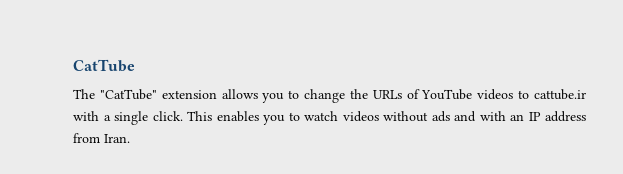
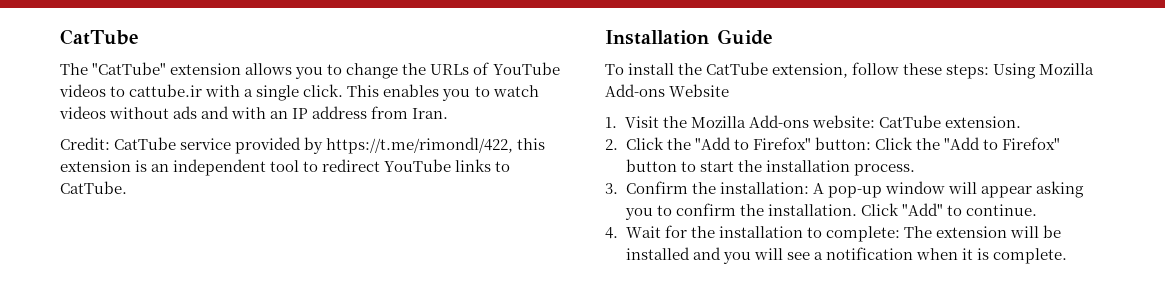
+ Credit: CatTube service provided by https://t.me/rimondl/422, this extension is an independent tool to redirect YouTube links to CatTube.
+ Installation Guide
+ To install the CatTube extension, follow these steps: Using Mozilla Add-ons Website
+ 1. Visit the Mozilla Add-ons website: CatTube extension.
+ 2. Click the "Add to Firefox" button: Click the "Add to Firefox" button to start the installation process.
+ 3. Confirm the installation: A pop-up window will appear asking you to confirm the installation. Click "Add" to continue.
+ 4. Wait for the installation to complete: The extension will be installed and you will see a notification when it is complete.

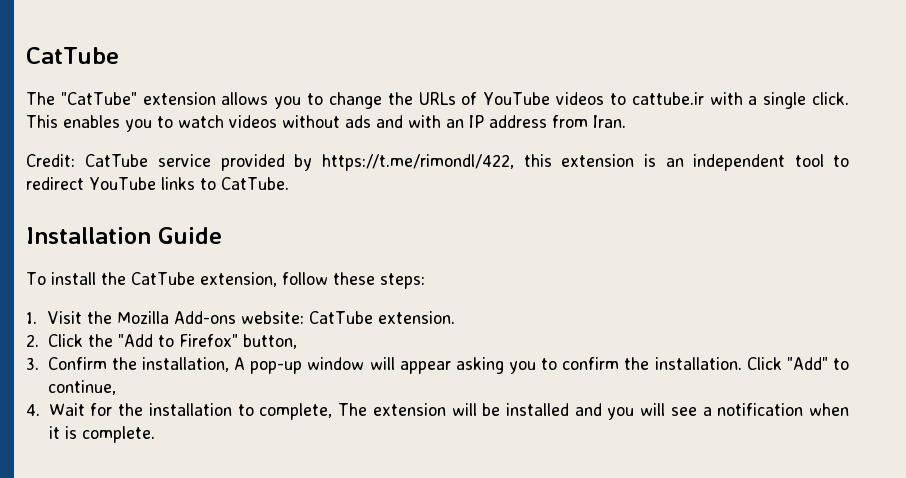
- To install the CatTube extension, follow these steps: Using Mozilla Add-ons Website
+ To install the CatTube extension, follow these steps:
- 2. Click the "Add to Firefox" button: Click the "Add to Firefox" button to start the installation process.
+ 2. Click the "Add to Firefox" button,
- 3. Confirm the installation: A pop-up window will appear asking you to confirm the installation.
+ 3. Confirm the installation, A pop-up window will appear asking you to confirm the installation.
- Click "Add" to continue.
+ Click "Add" to continue,
- 4. Wait for the installation to complete: The extension will be installed and you will see a notification when it is complete.
+ 4. Wait for the installation to complete, The extension will be installed and you will see a notification when it is complete.

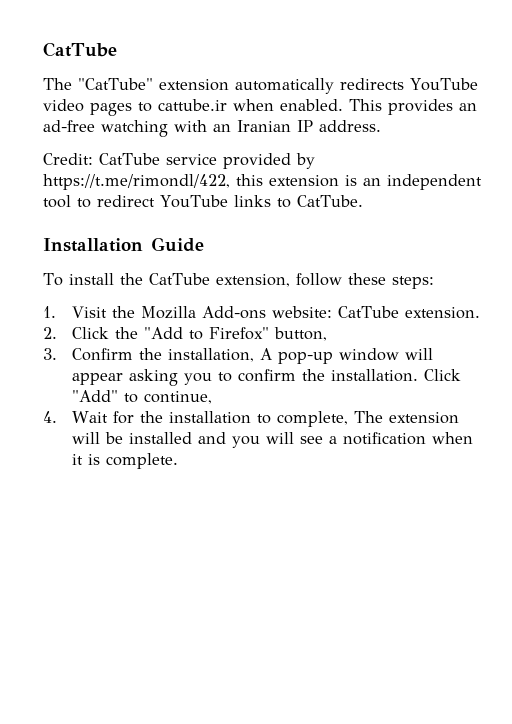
- The "CatTube" extension allows you to change the URLs of YouTube videos to cattube.ir with a single click. This enables you to watch videos without ads and with an IP address from Iran.
+ The "CatTube" extension automatically redirects YouTube video pages to cattube.ir when enabled. This provides an ad-free watching with an Iranian IP address.

